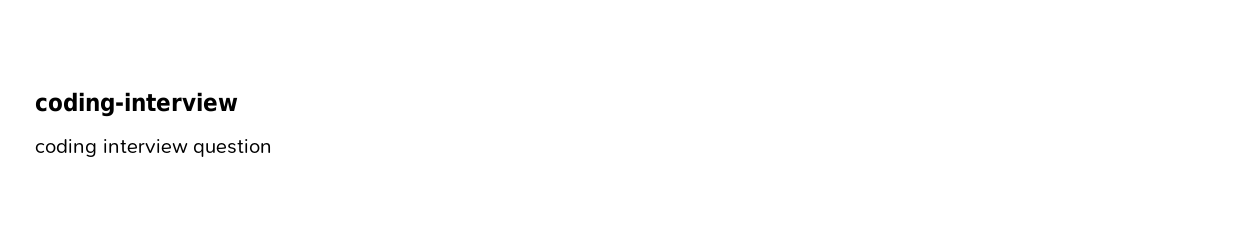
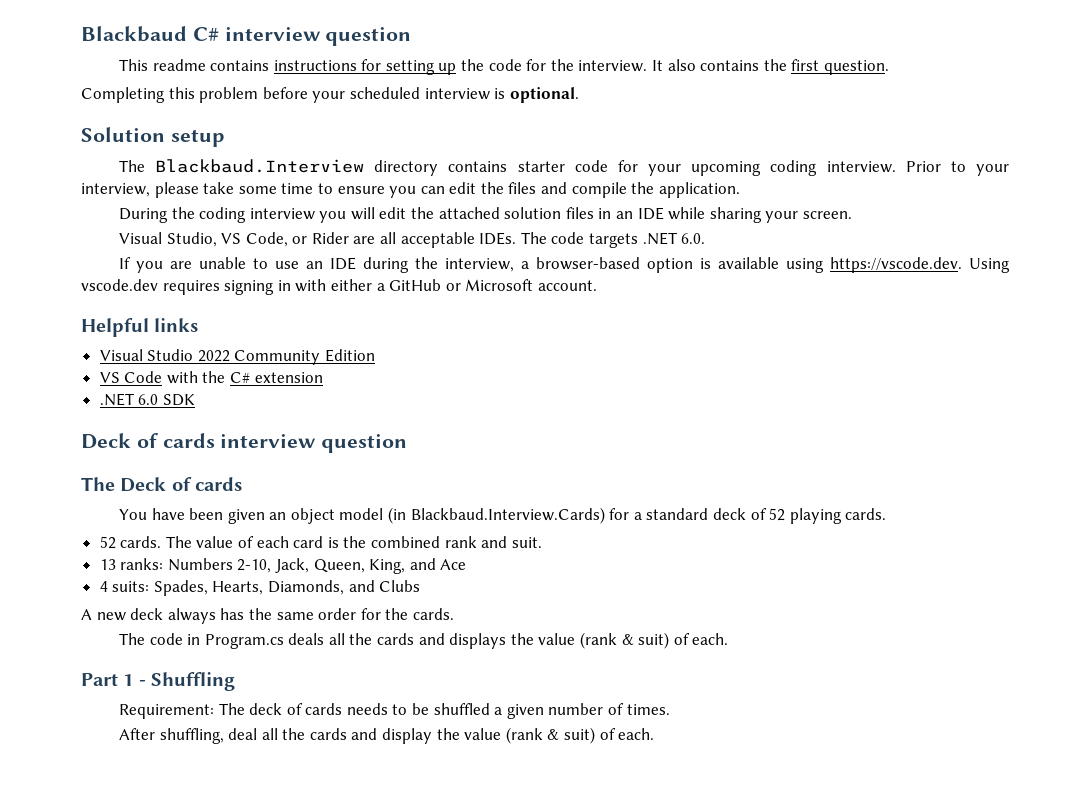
- coding-interview
- coding interview question
+ Blackbaud C# interview question
+ This readme contains instructions for setting up the code for the interview. It also contains the first question.
+ Completing this problem before your scheduled interview is optional.
+ Solution setup
+ The Blackbaud.Interview directory contains starter code for your upcoming coding interview. Prior to your interview, please take some time to ensure you can edit the files and compile the application.
+ During the coding interview you will edit the attached solution files in an IDE while sharing your screen.
+ Visual Studio, VS Code, or Rider are all acceptable IDEs. The code targets .NET 6.0.
+ If you are unable to use an IDE during the interview, a browser-based option is available using https://vscode.dev. Using vscode.dev requires signing in with either a GitHub or Microsoft account.
+ Helpful links
+ Visual Studio 2022 Community Edition
+ VS Code with the C# extension
+ .NET 6.0 SDK
+ Deck of cards interview question
+ The Deck of cards
+ You have been given an object model (in Blackbaud.Interview.Cards) for a standard deck of 52 playing cards.
+ 52 cards. The value of each card is the combined rank and suit.
+ 13 ranks: Numbers 2-10, Jack, Queen, King, and Ace
+ 4 suits: Spades, Hearts, Diamonds, and Clubs
+ A new deck always has the same order for the cards.
+ The code in Program.cs deals all the cards and displays the value (rank & suit) of each.
+ Part 1 - Shuffling
+ Requirement: The deck of cards needs to be shuffled a given number of times.
+ After shuffling, deal all the cards and display the value (rank & suit) of each.

